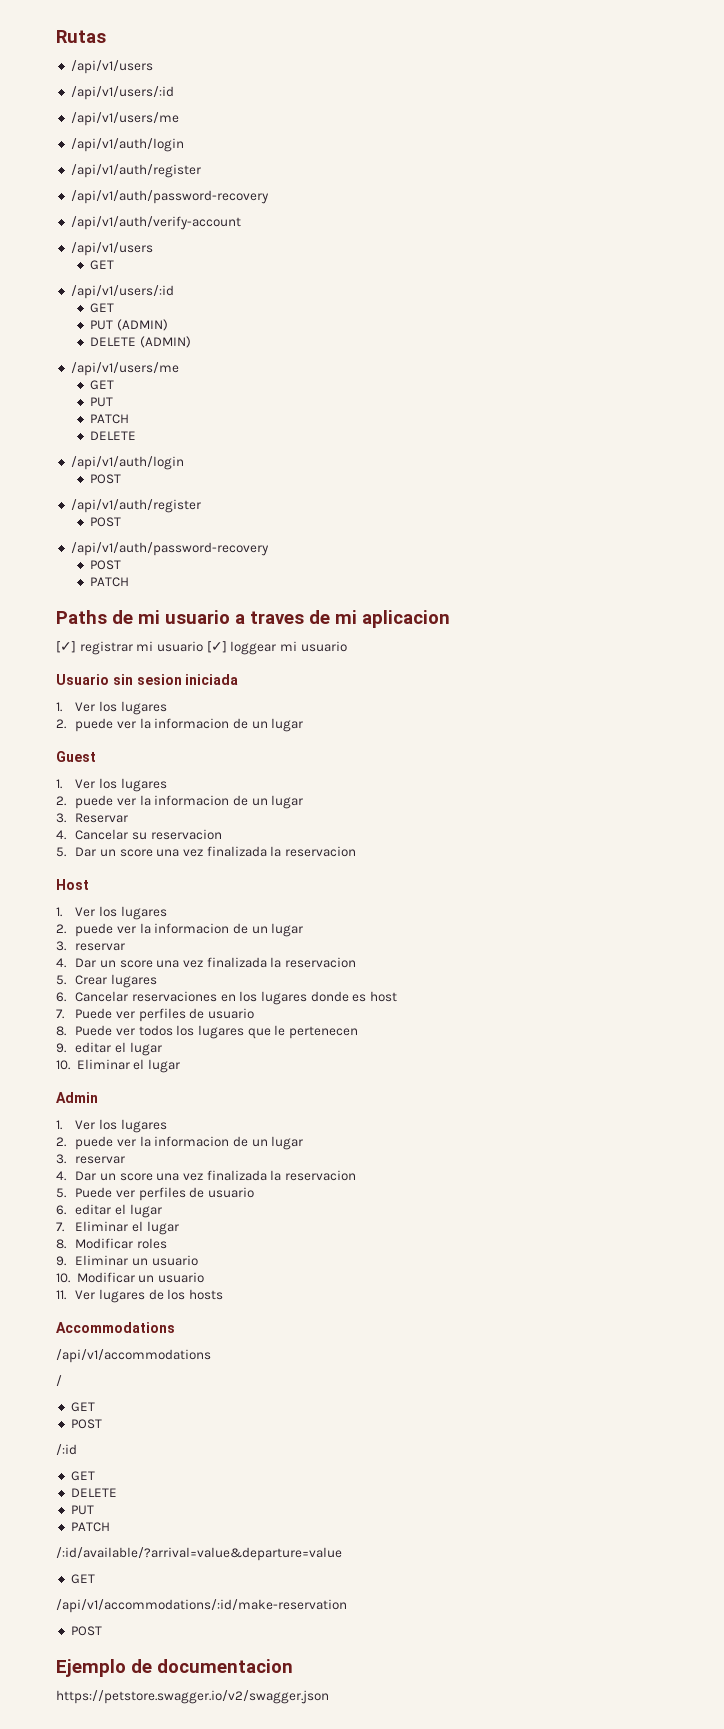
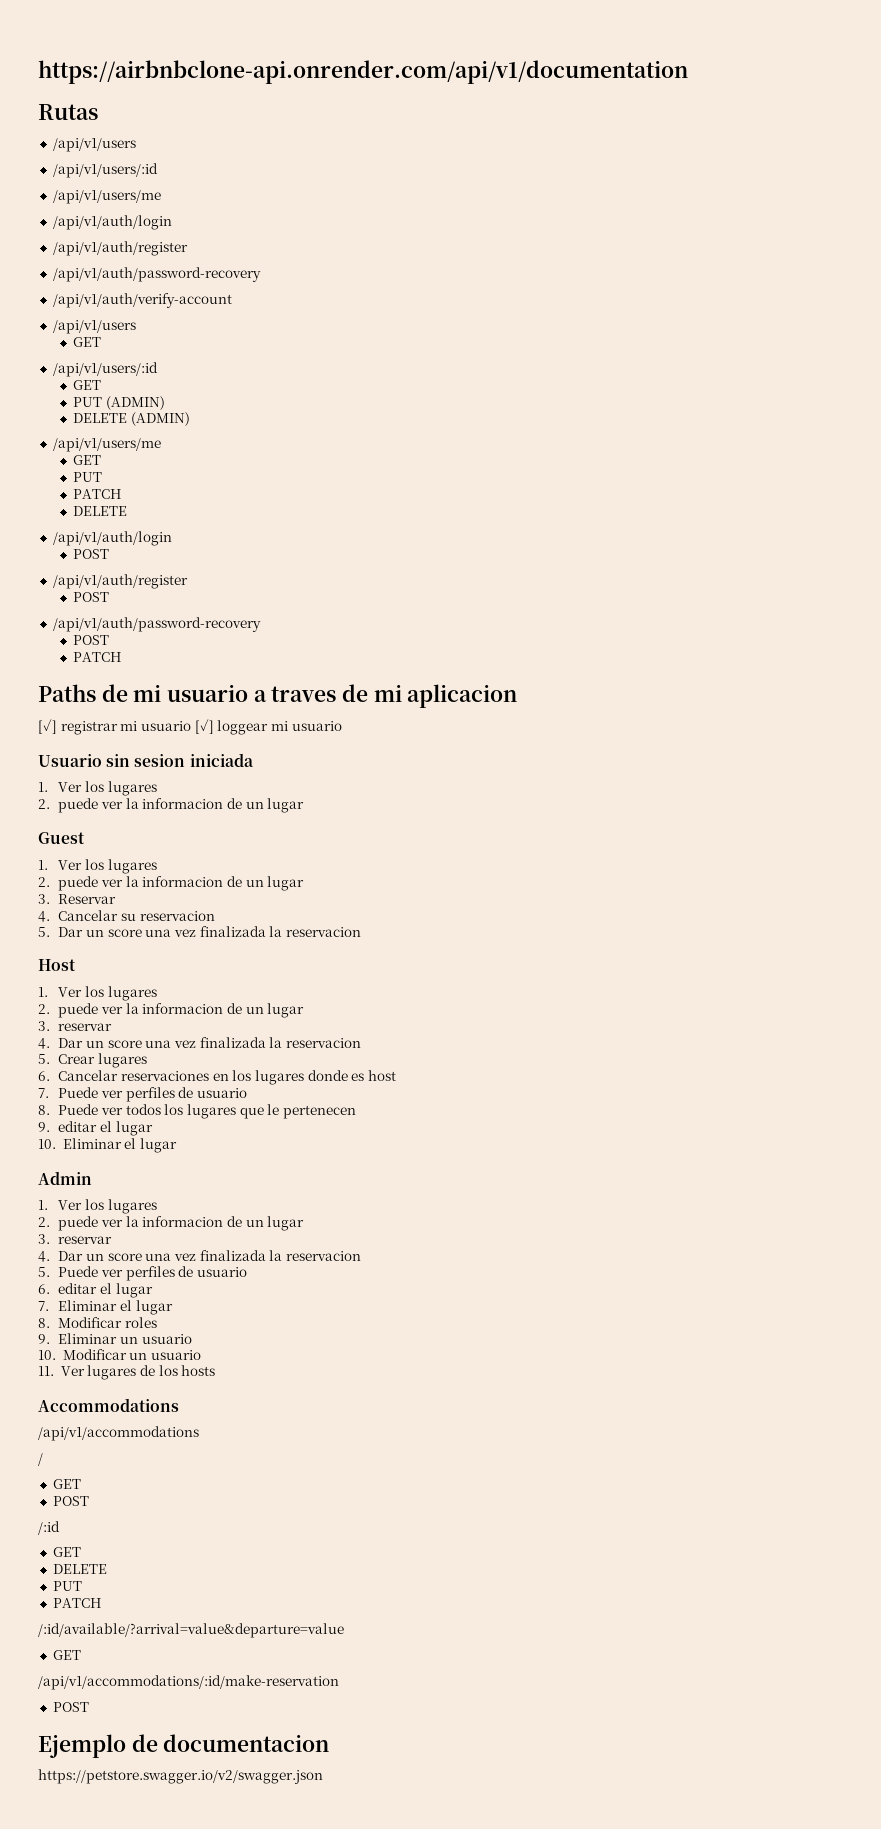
+ https://airbnbclone-api.onrender.com/api/v1/documentation

